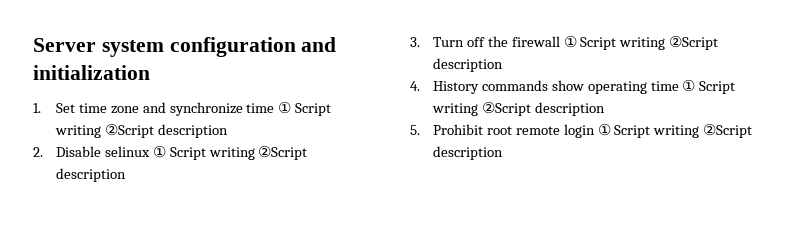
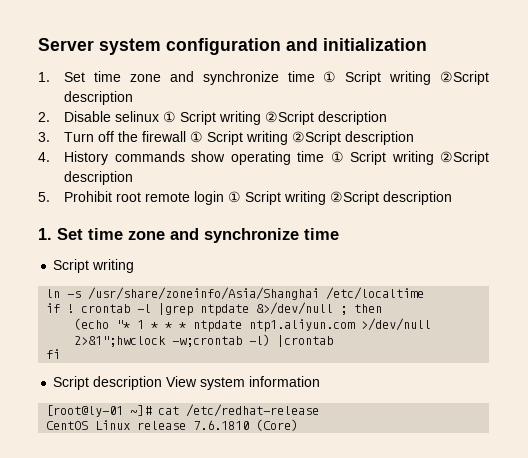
  5. Prohibit root remote login ① Script writing ②Script description
+ 1. Set time zone and synchronize time
+ Script writing
+ ln -s /usr/share/zoneinfo/Asia/Shanghai /etc/localtime
+ if ! crontab -l |grep ntpdate &>/dev/null ; then
+ (echo "* 1 * * * ntpdate ntp1.aliyun.com >/dev/null 2>&1";hwclock -w;crontab -l) |crontab
+ fi
+ Script description View system information
+ [root@ly-01 ~]# cat /etc/redhat-release
+ CentOS Linux release 7.6.1810 (Core)

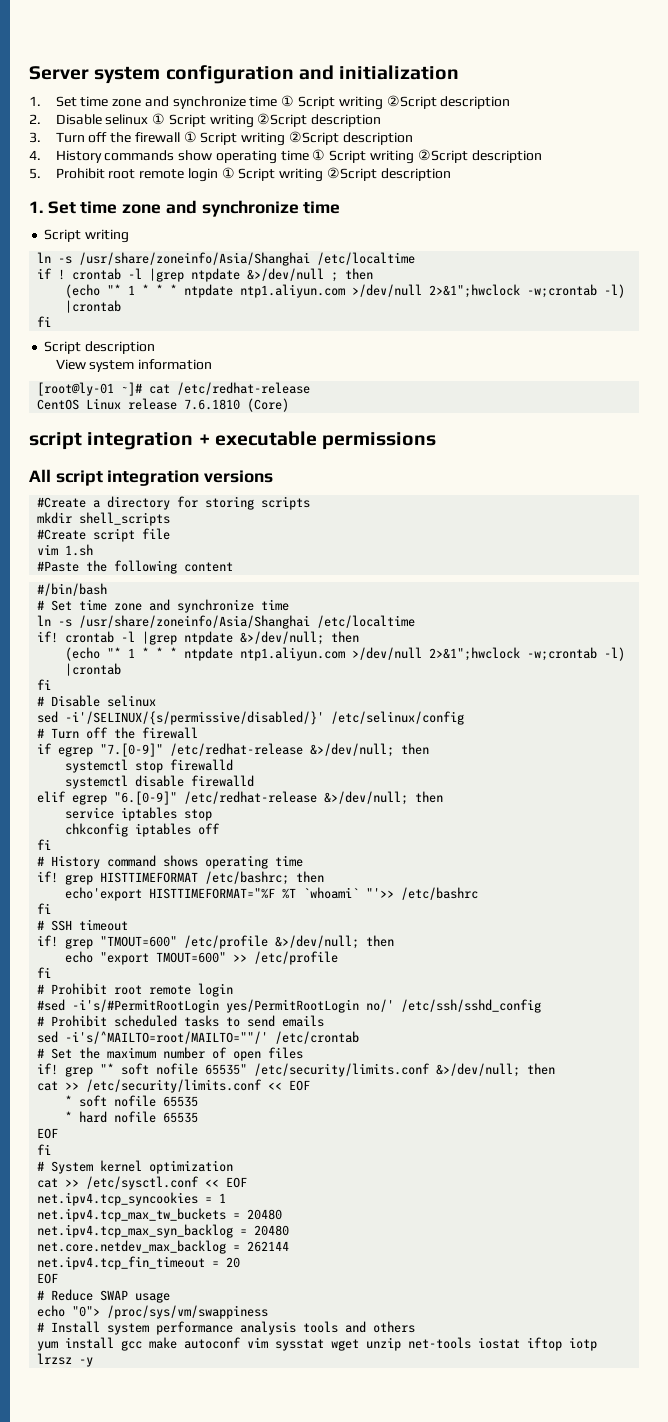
- Script description View system information
+ Script description
+ View system information
+ script integration + executable permissions
+ All script integration versions
+ #Create a directory for storing scripts
+ mkdir shell_scripts
+ #Create script file
+ vim 1.sh
+ #Paste the following content
+ #/bin/bash
+ # Set time zone and synchronize time
+ ln -s /usr/share/zoneinfo/Asia/Shanghai /etc/localtime
+ if! crontab -l |grep ntpdate &>/dev/null; then
+ (echo "* 1 * * * ntpdate ntp1.aliyun.com >/dev/null 2>&1";hwclock -w;crontab -l) |crontab
+ fi
+ # Disable selinux
+ sed -i'/SELINUX/{s/permissive/disabled/}' /etc/selinux/config
+ # Turn off the firewall
+ if egrep "7.[0-9]" /etc/redhat-release &>/dev/null; then
+ systemctl stop firewalld
+ systemctl disable firewalld
+ elif egrep "6.[0-9]" /etc/redhat-release &>/dev/null; then
+ service iptables stop
+ chkconfig iptables off
+ fi
+ # History command shows operating time
+ if! grep HISTTIMEFORMAT /etc/bashrc; then
+ echo'export HISTTIMEFORMAT="%F %T `whoami` "'>> /etc/bashrc
+ fi
+ # SSH timeout
+ if! grep "TMOUT=600" /etc/profile &>/dev/null; then
+ echo "export TMOUT=600" >> /etc/profile
+ fi
+ # Prohibit root remote login
+ #sed -i's/#PermitRootLogin yes/PermitRootLogin no/' /etc/ssh/sshd_config
+ # Prohibit scheduled tasks to send emails
+ sed -i's/^MAILTO=root/MAILTO=""/' /etc/crontab
+ # Set the maximum number of open files
+ if! grep "* soft nofile 65535" /etc/security/limits.conf &>/dev/null; then
+ cat >> /etc/security/limits.conf << EOF
+ * soft nofile 65535
+ * hard nofile 65535
+ EOF
+ fi
+ # System kernel optimization
+ cat >> /etc/sysctl.conf << EOF
+ net.ipv4.tcp_syncookies = 1
+ net.ipv4.tcp_max_tw_buckets = 20480
+ net.ipv4.tcp_max_syn_backlog = 20480
+ net.core.netdev_max_backlog = 262144
+ net.ipv4.tcp_fin_timeout = 20
+ EOF
+ # Reduce SWAP usage
+ echo "0"> /proc/sys/vm/swappiness
+ # Install system performance analysis tools and others
+ yum install gcc make autoconf vim sysstat wget unzip net-tools iostat iftop iotp lrzsz -y

